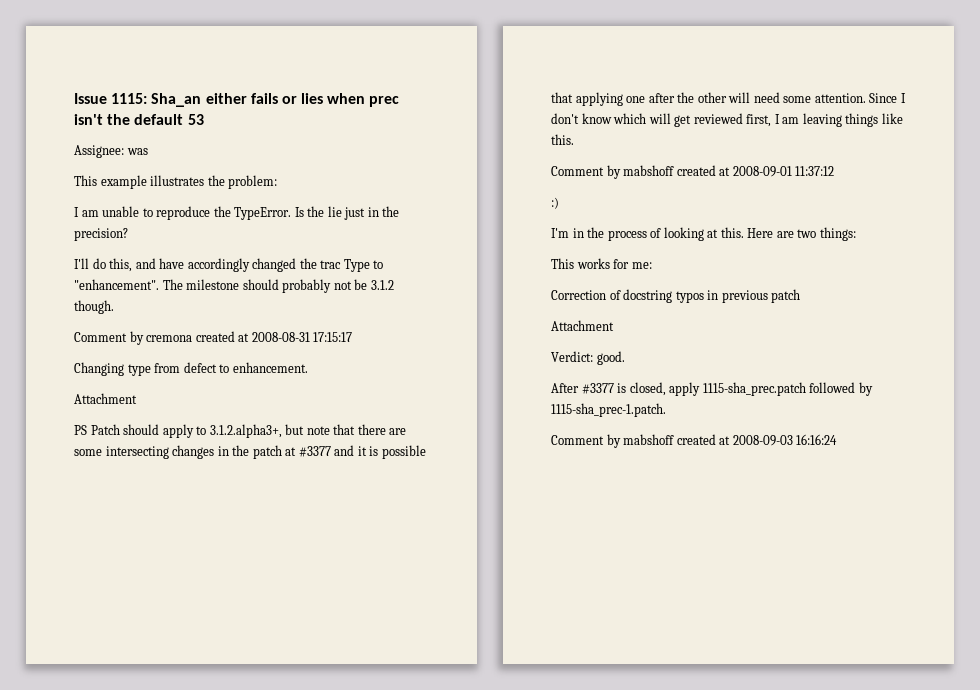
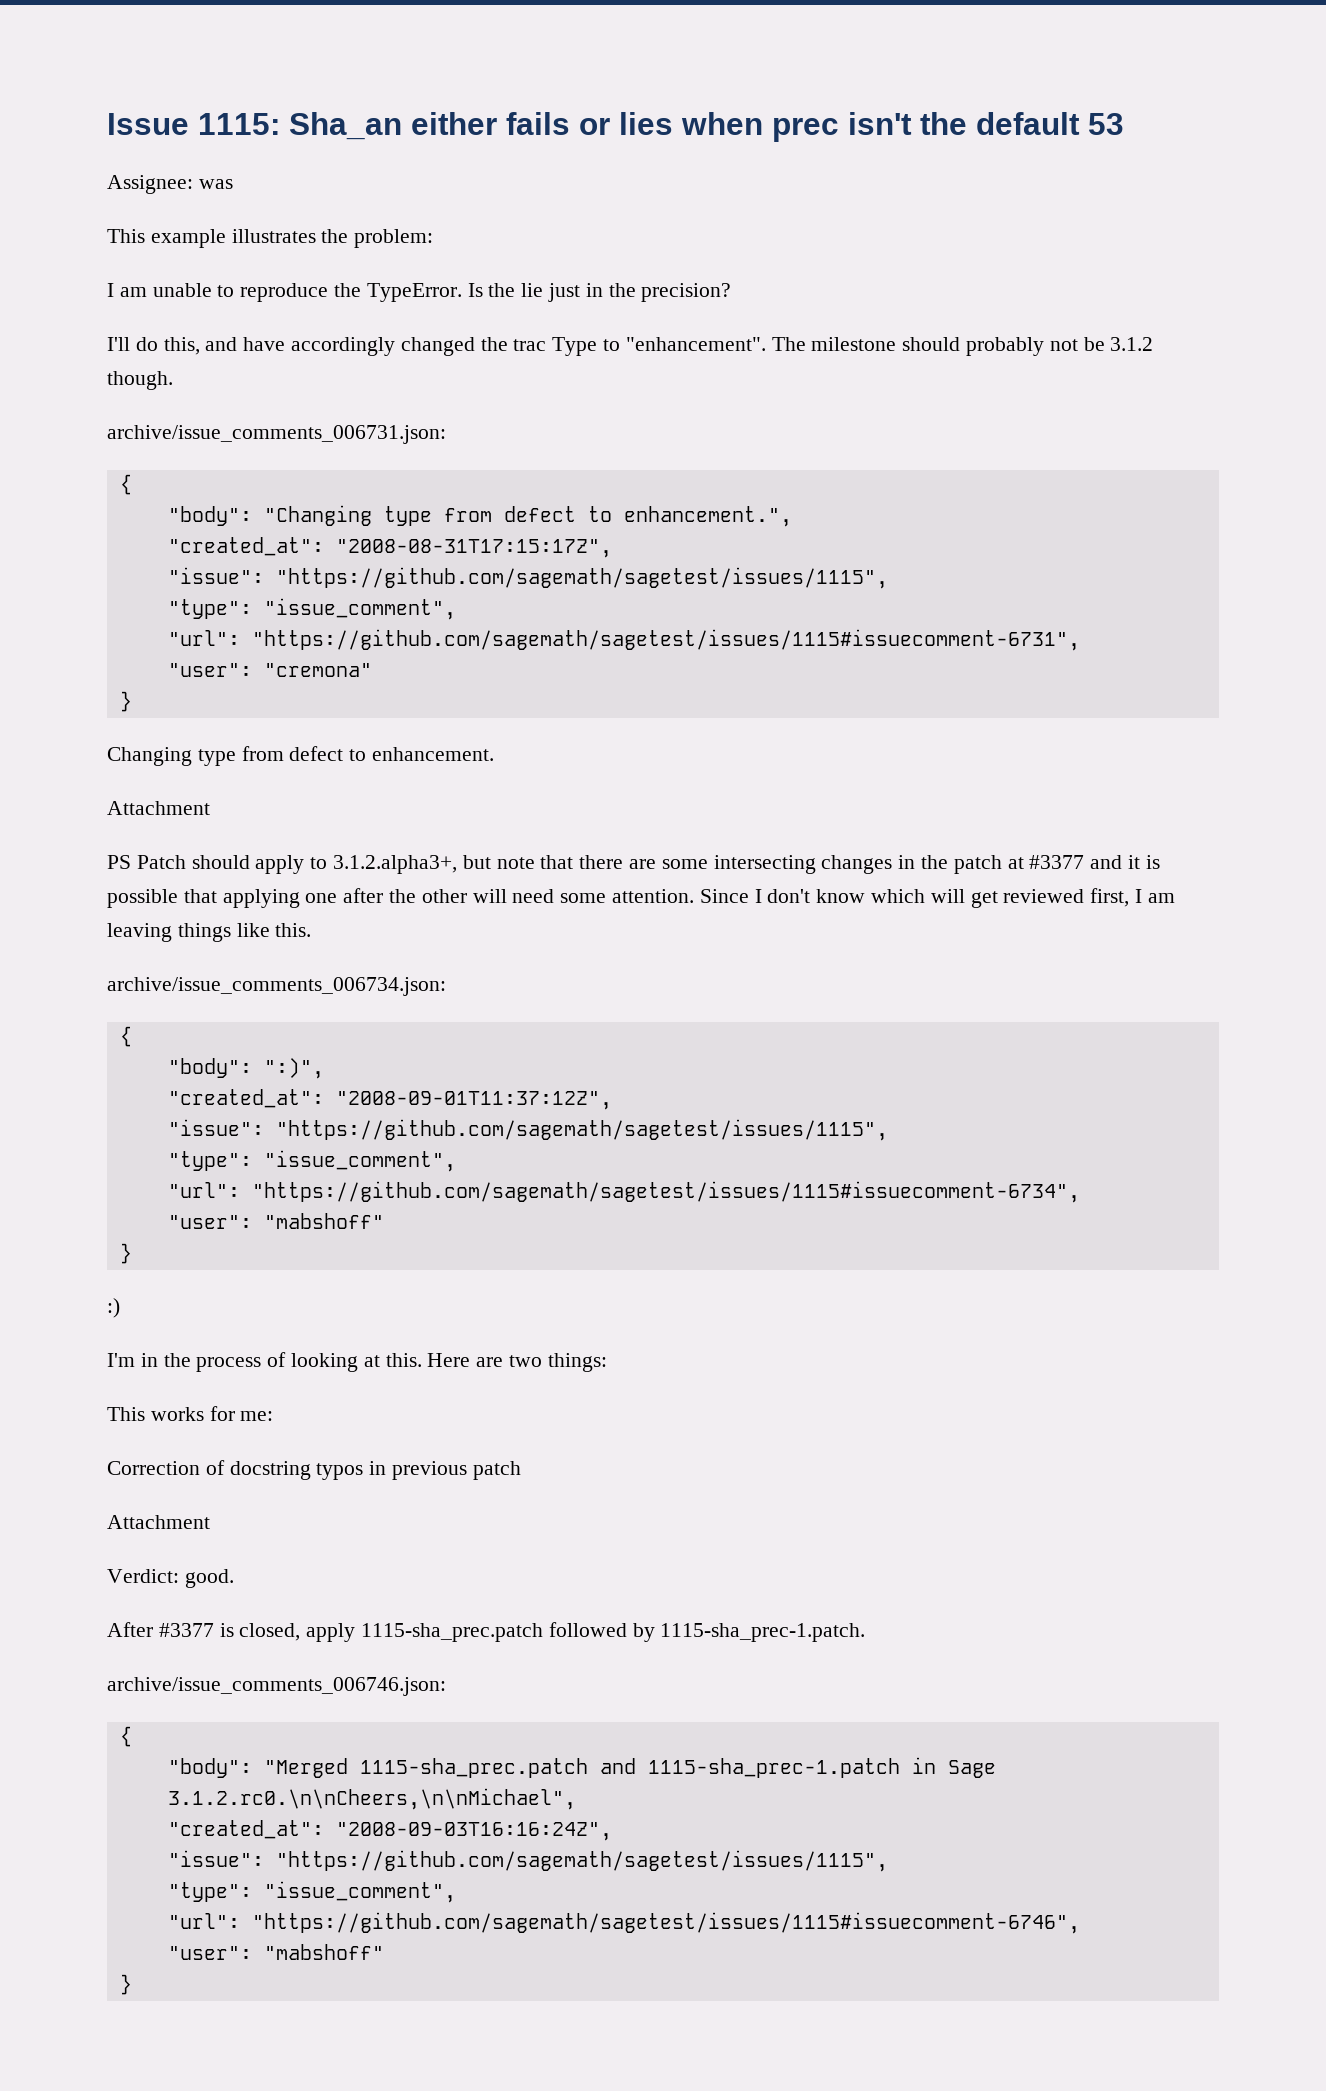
- Comment by cremona created at 2008-08-31 17:15:17
+ archive/issue_comments_006731.json:
+ {
+ "body": "Changing type from defect to enhancement.",
+ "created_at": "2008-08-31T17:15:17Z",
+ "issue": "https://github.com/sagemath/sagetest/issues/1115",
+ "type": "issue_comment",
+ "url": "https://github.com/sagemath/sagetest/issues/1115#issuecomment-6731",
+ "user": "cremona"
+ }
- Comment by mabshoff created at 2008-09-01 11:37:12
+ archive/issue_comments_006734.json:
+ {
+ "body": ":)",
+ "created_at": "2008-09-01T11:37:12Z",
+ "issue": "https://github.com/sagemath/sagetest/issues/1115",
+ "type": "issue_comment",
+ "url": "https://github.com/sagemath/sagetest/issues/1115#issuecomment-6734",
+ "user": "mabshoff"
+ }
- Comment by mabshoff created at 2008-09-03 16:16:24
+ archive/issue_comments_006746.json:
+ {
+ "body": "Merged 1115-sha_prec.patch and 1115-sha_prec-1.patch in Sage 3.1.2.rc0.\n\nCheers,\n\nMichael",
+ "created_at": "2008-09-03T16:16:24Z",
+ "issue": "https://github.com/sagemath/sagetest/issues/1115",
+ "type": "issue_comment",
+ "url": "https://github.com/sagemath/sagetest/issues/1115#issuecomment-6746",
+ "user": "mabshoff"
+ }

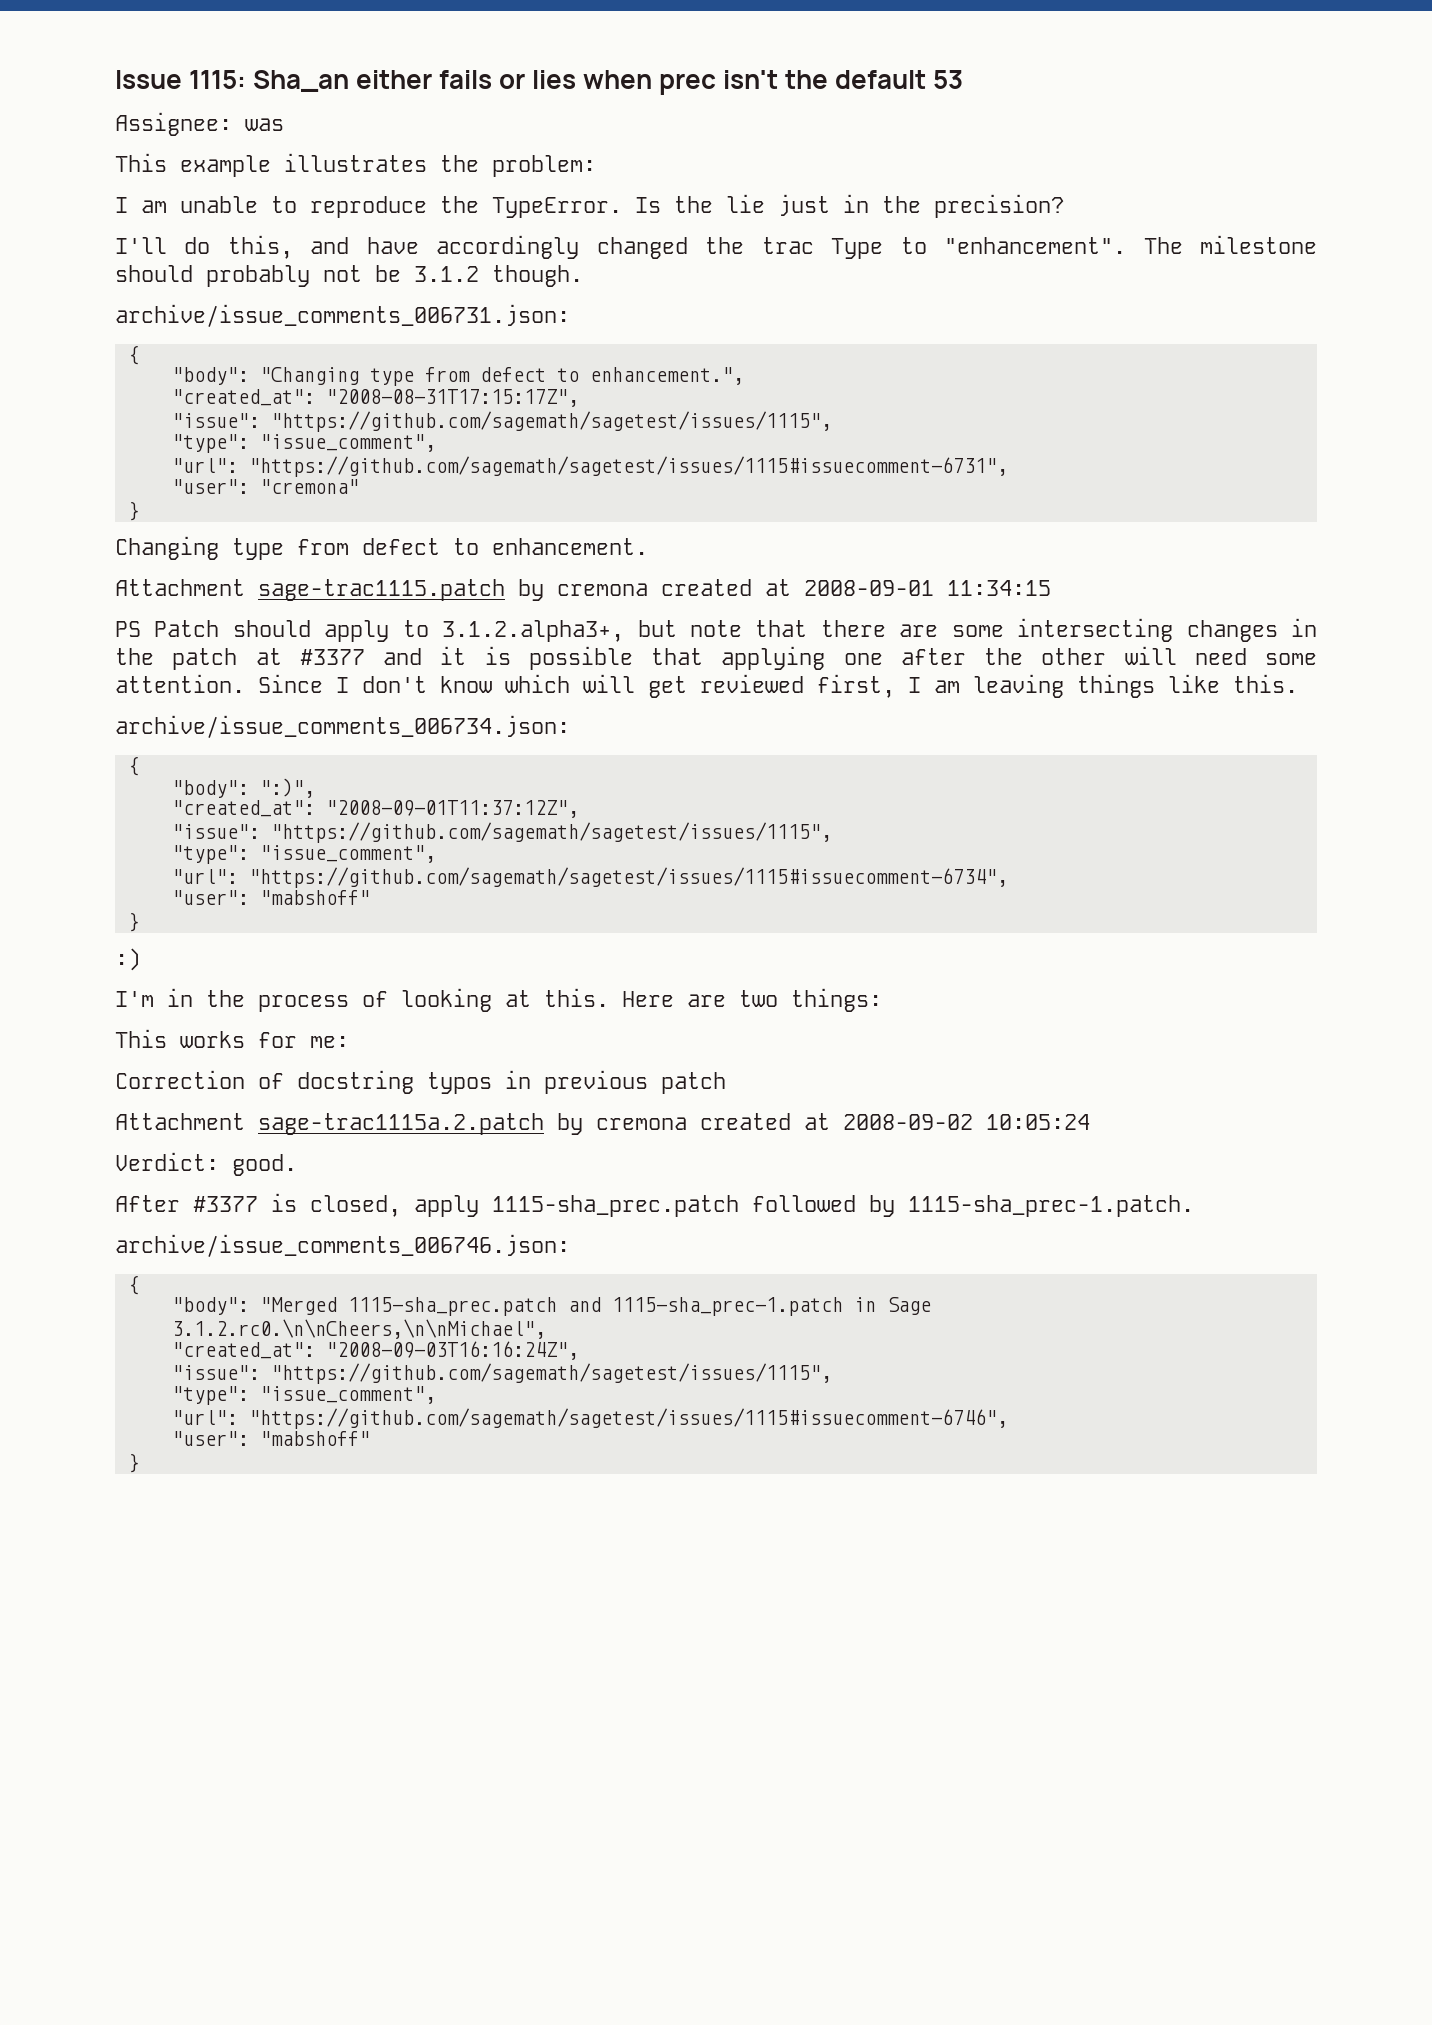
  Changing type from defect to enhancement.
- Attachment
+ Attachment sage-trac1115.patch by cremona created at 2008-09-01 11:34:15
  Correction of docstring typos in previous patch
- Attachment
+ Attachment sage-trac1115a.2.patch by cremona created at 2008-09-02 10:05:24

